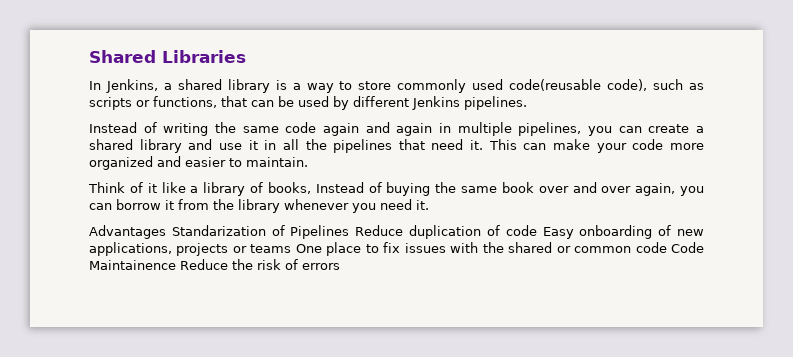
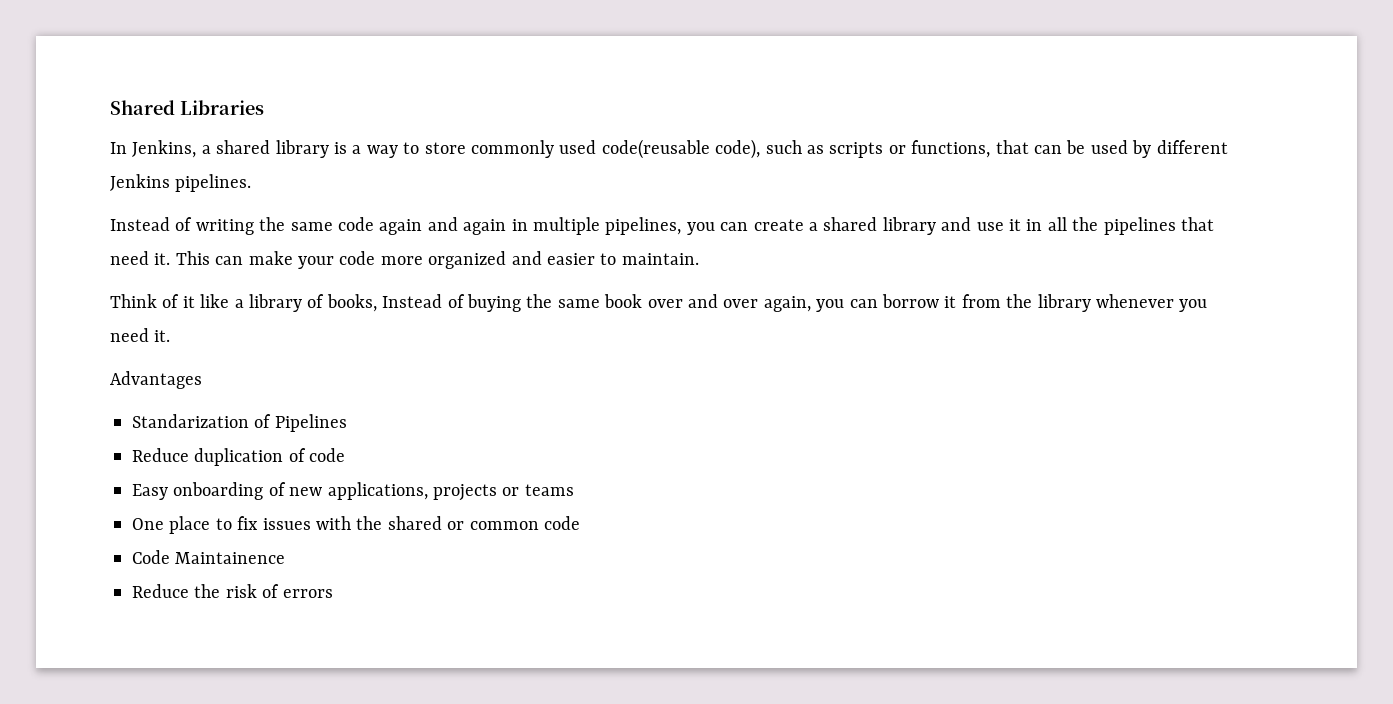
- Advantages Standarization of Pipelines Reduce duplication of code Easy onboarding of new applications, projects or teams One place to fix issues with the shared or common code Code Maintainence Reduce the risk of errors
+ Advantages
+ Standarization of Pipelines
+ Reduce duplication of code
+ Easy onboarding of new applications, projects or teams
+ One place to fix issues with the shared or common code
+ Code Maintainence
+ Reduce the risk of errors

